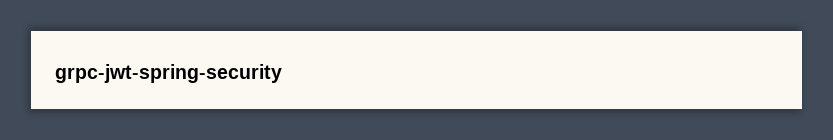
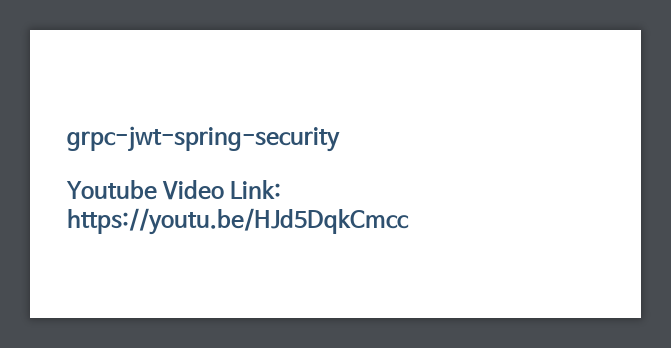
+ Youtube Video Link: https://youtu.be/HJd5DqkCmcc

